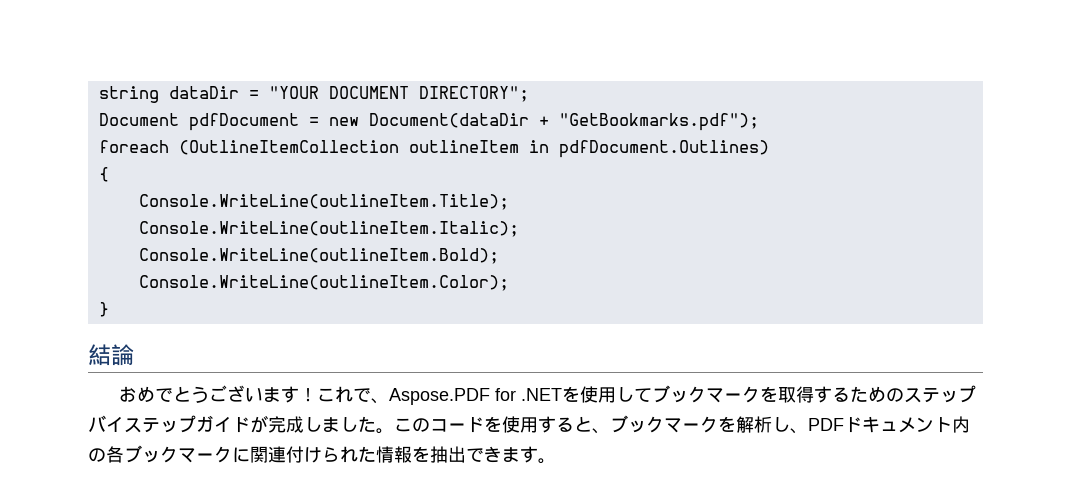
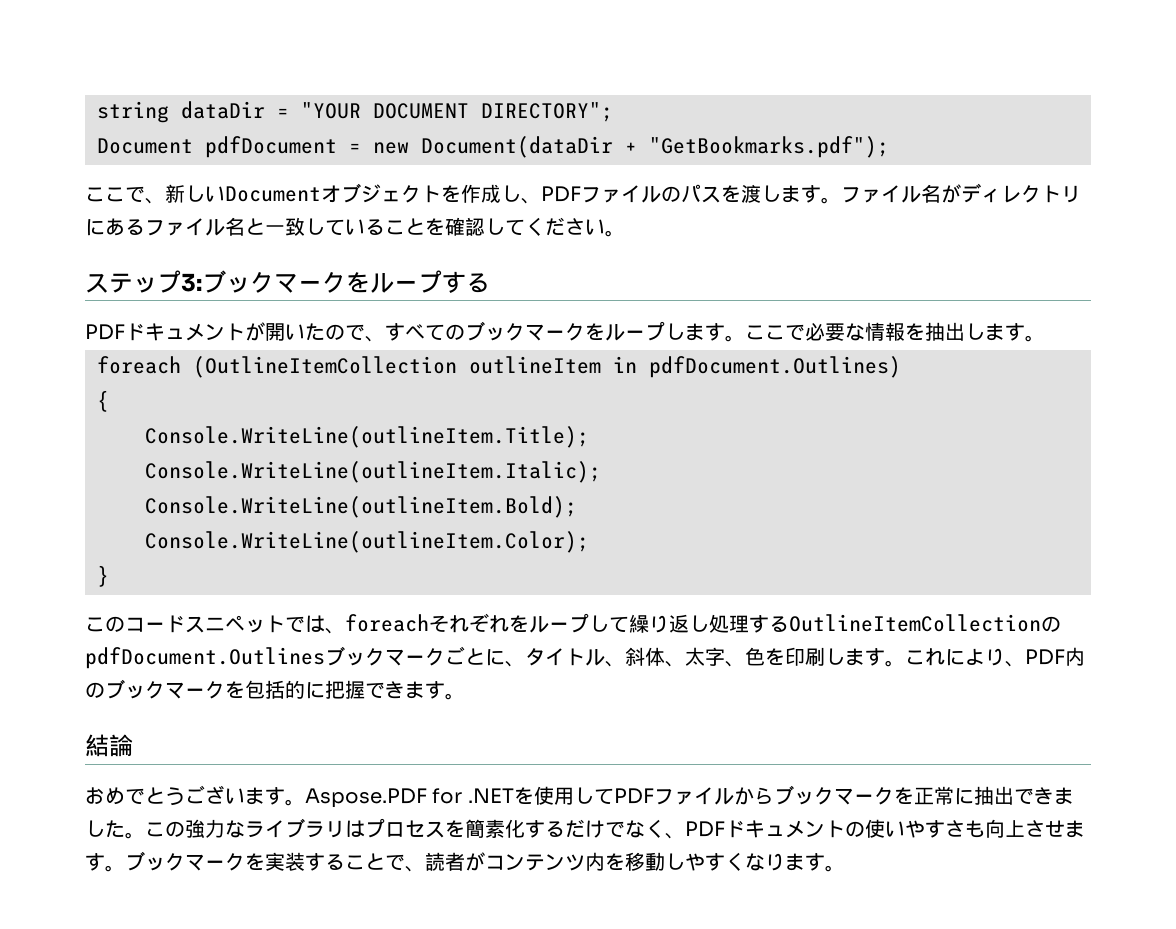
+ ここで、新しいDocumentオブジェクトを作成し、PDFファイルのパスを渡します。ファイル名がディレクトリにあるファイル名と一致していることを確認してください。
+ ステップ3:ブックマークをループする
+ PDFドキュメントが開いたので、すべてのブックマークをループします。ここで必要な情報を抽出します。
+ このコードスニペットでは、foreachそれぞれをループして繰り返し処理するOutlineItemCollectionのpdfDocument.Outlinesブックマークごとに、タイトル、斜体、太字、色を印刷します。これにより、PDF内のブックマークを包括的に把握できます。
- おめでとうございます！これで、Aspose.PDF for .NETを使用してブックマークを取得するためのステップバイステップガイドが完成しました。このコードを使用すると、ブックマークを解析し、PDFドキュメント内の各ブックマークに関連付けられた情報を抽出できます。
+ おめでとうございます。Aspose.PDF for .NETを使用してPDFファイルからブックマークを正常に抽出できました。この強力なライブラリはプロセスを簡素化するだけでなく、PDFドキュメントの使いやすさも向上させます。ブックマークを実装することで、読者がコンテンツ内を移動しやすくなります。

